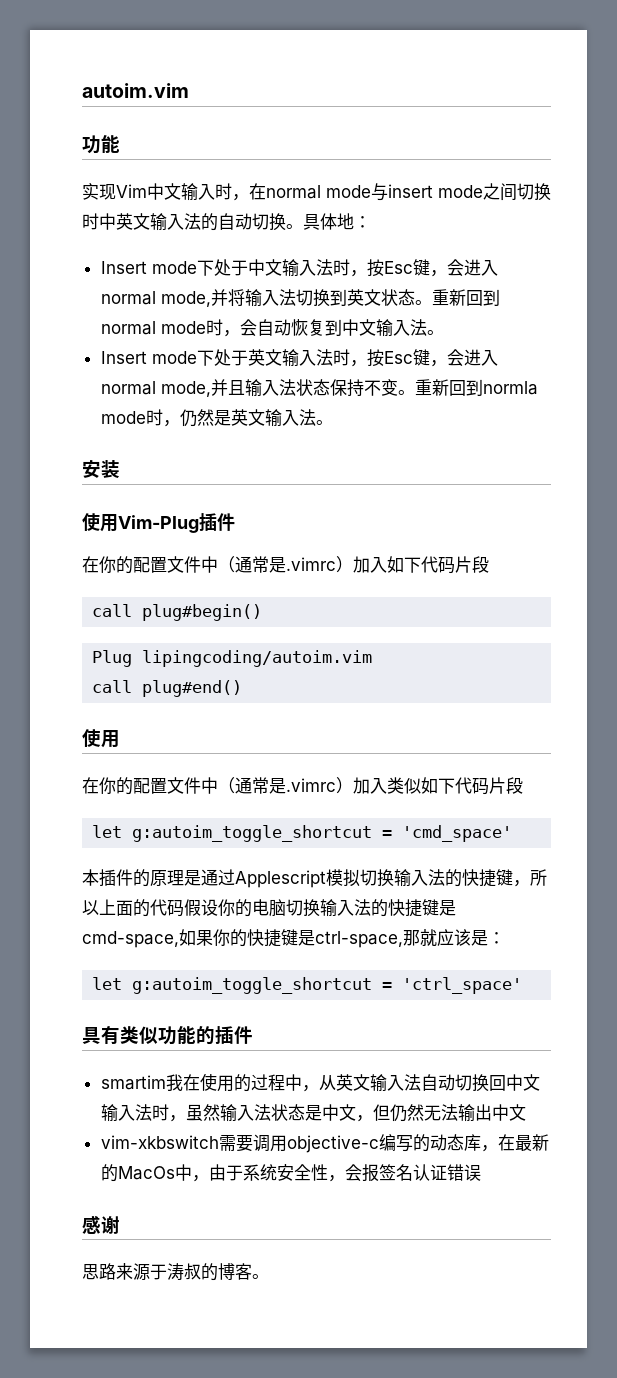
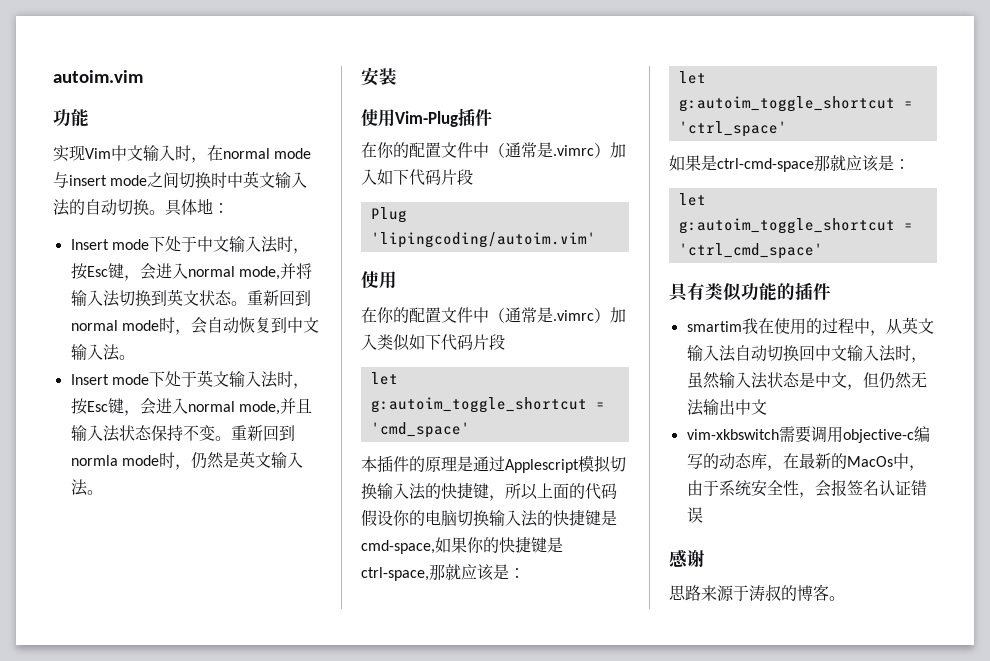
- call plug#begin()
- Plug lipingcoding/autoim.vim
- call plug#end()
+ Plug 'lipingcoding/autoim.vim'
+ 如果是ctrl-cmd-space那就应该是：
+ let g:autoim_toggle_shortcut = 'ctrl_cmd_space'

